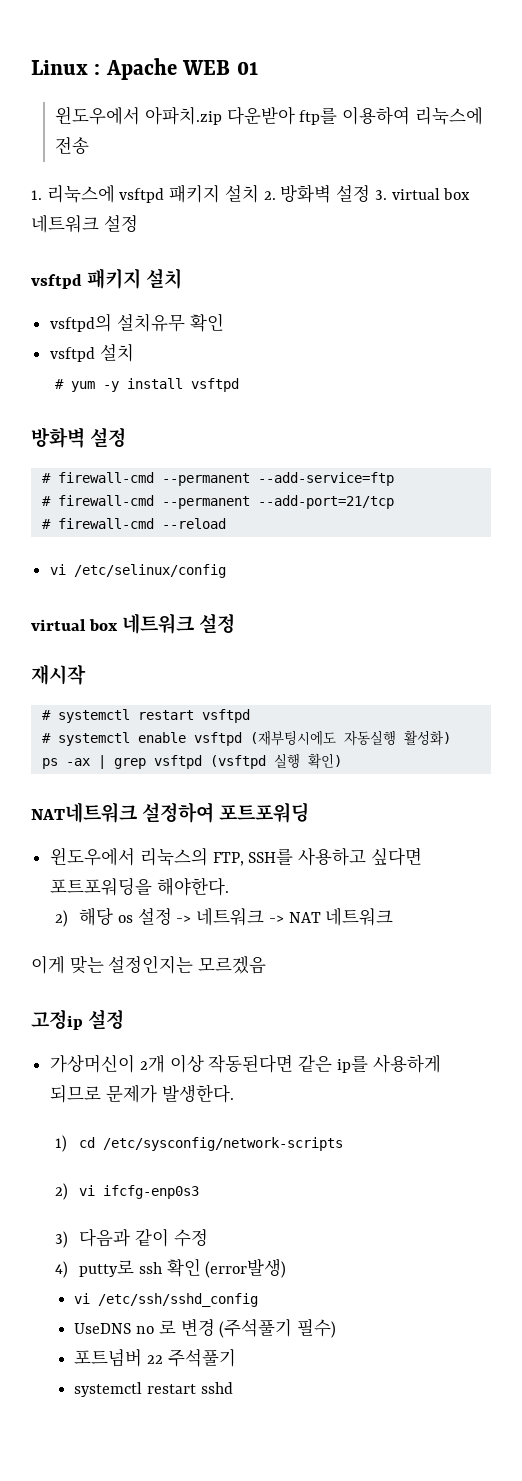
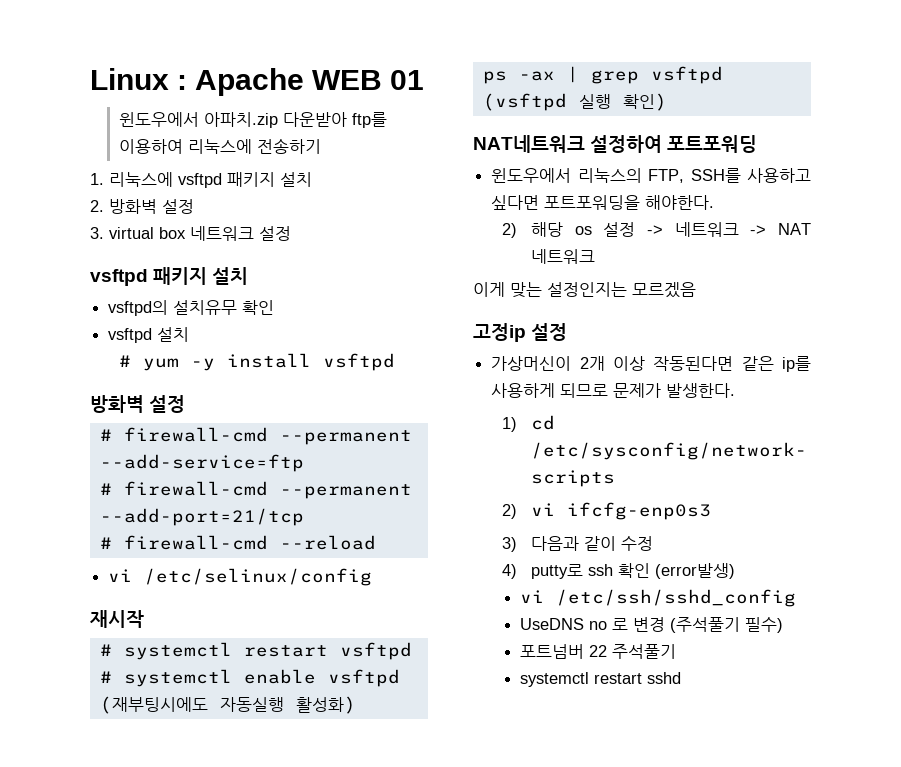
- 윈도우에서 아파치.zip 다운받아 ftp를 이용하여 리눅스에 전송
+ 윈도우에서 아파치.zip 다운받아 ftp를 이용하여 리눅스에 전송하기
- 1. 리눅스에 vsftpd 패키지 설치 2. 방화벽 설정 3. virtual box 네트워크 설정
+ 1. 리눅스에 vsftpd 패키지 설치
+ 2. 방화벽 설정
+ 3. virtual box 네트워크 설정
  vi /etc/selinux/config
- virtual box 네트워크 설정

